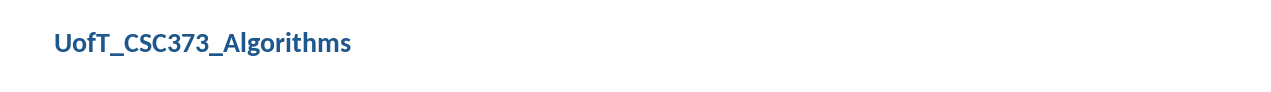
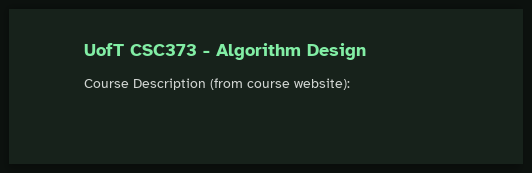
- UofT_CSC373_Algorithms
+ UofT CSC373 - Algorithm Design
+ Course Description (from course website):

